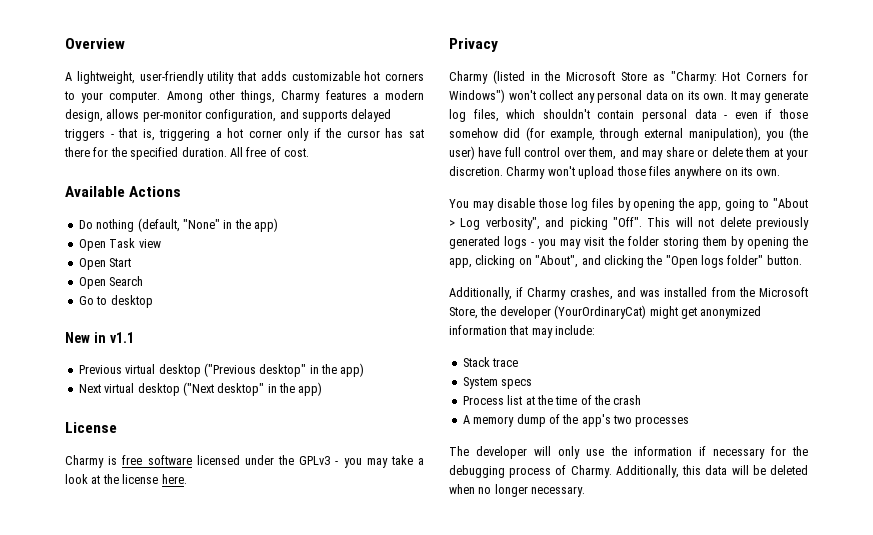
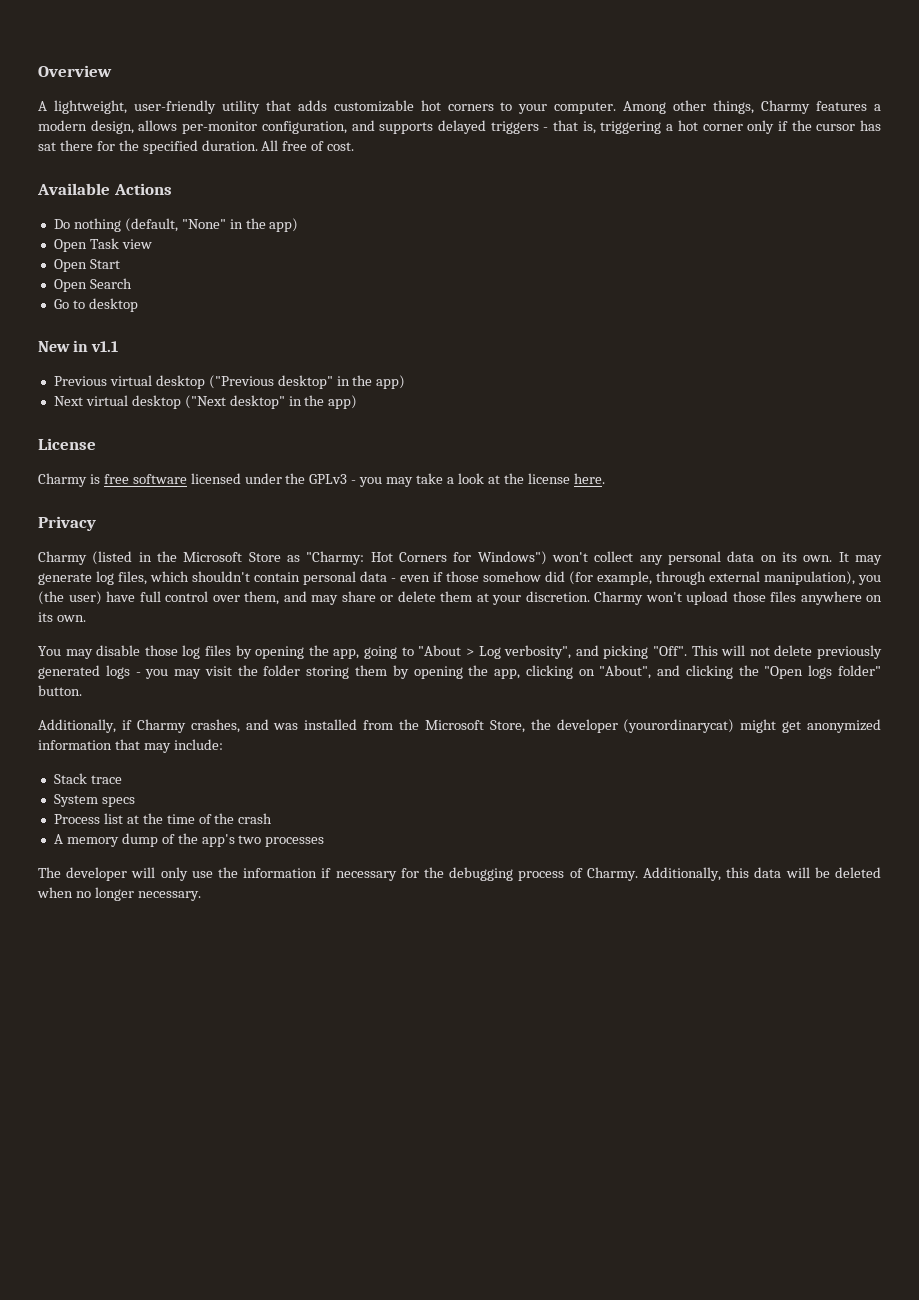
- Additionally, if Charmy crashes, and was installed from the Microsoft Store, the developer (YourOrdinaryCat) might get anonymized information that may include:
+ Additionally, if Charmy crashes, and was installed from the Microsoft Store, the developer (yourordinarycat) might get anonymized information that may include:

